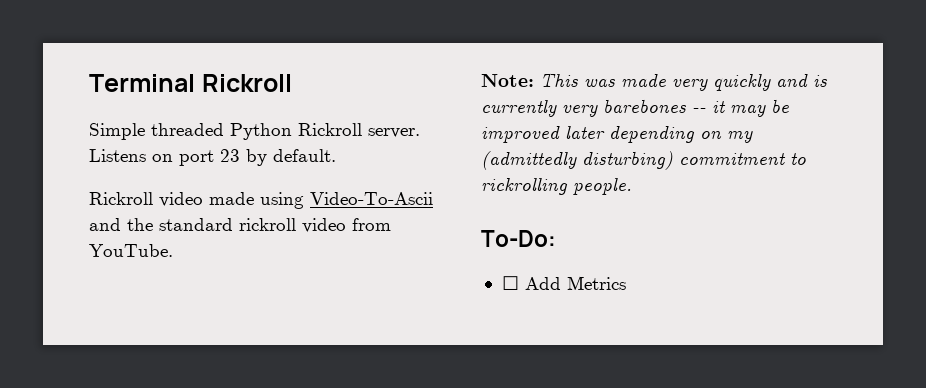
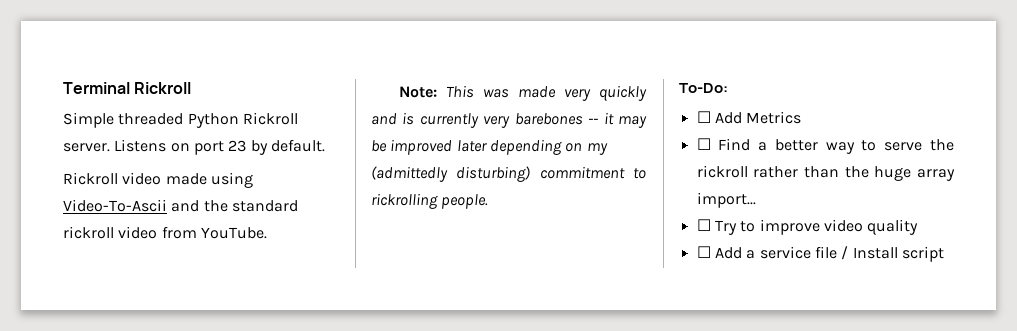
+ ☐ Find a better way to serve the rickroll rather than the huge array import...
+ ☐ Try to improve video quality
+ ☐ Add a service file / Install script

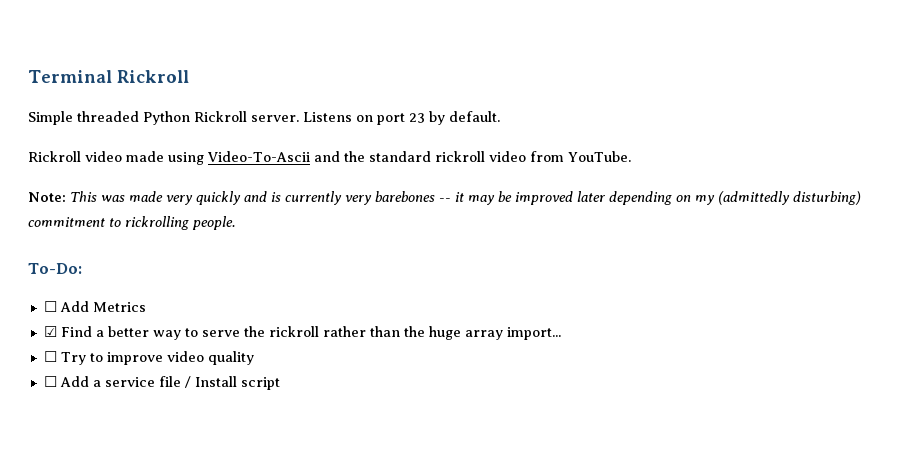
- ☐ Find a better way to serve the rickroll rather than the huge array import...
+ ☑ Find a better way to serve the rickroll rather than the huge array import...

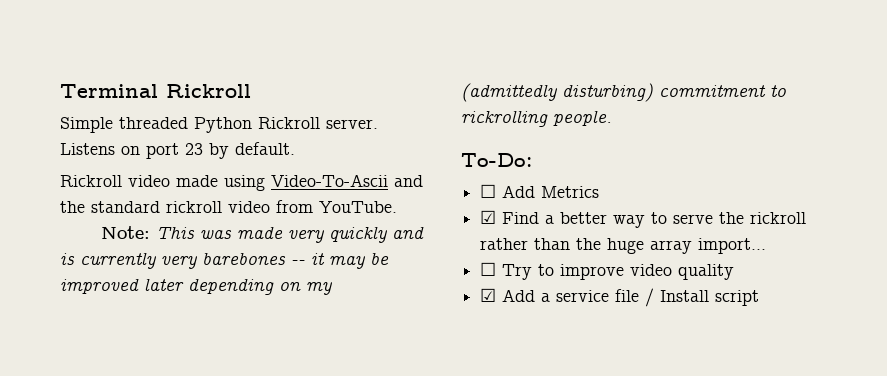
- ☐ Add a service file / Install script
+ ☑ Add a service file / Install script

